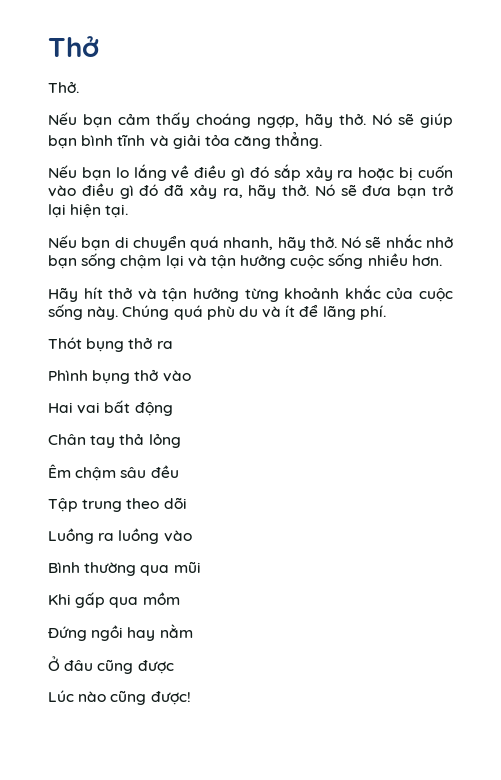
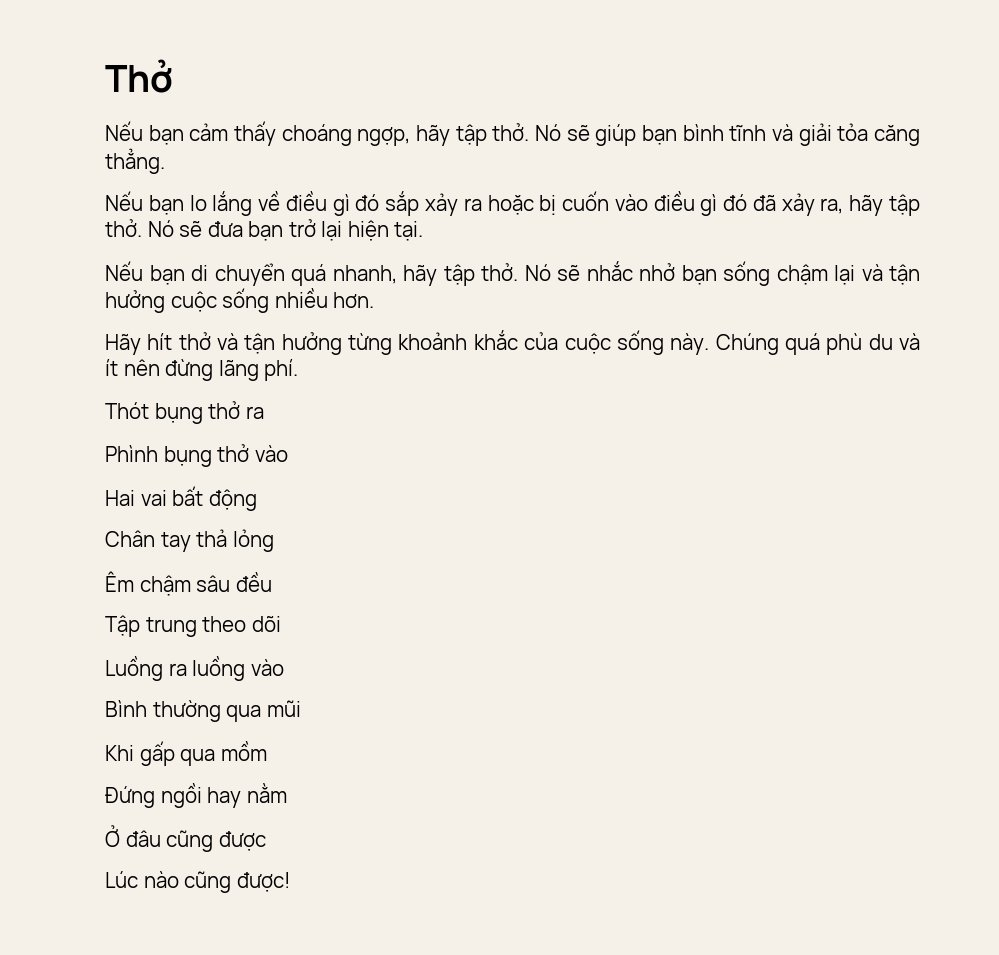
- Thở.
- Nếu bạn cảm thấy choáng ngợp, hãy thở.
+ Nếu bạn cảm thấy choáng ngợp, hãy tập thở.
- Nếu bạn lo lắng về điều gì đó sắp xảy ra hoặc bị cuốn vào điều gì đó đã xảy ra, hãy thở.
+ Nếu bạn lo lắng về điều gì đó sắp xảy ra hoặc bị cuốn vào điều gì đó đã xảy ra, hãy tập thở.
- Nếu bạn di chuyển quá nhanh, hãy thở.
+ Nếu bạn di chuyển quá nhanh, hãy tập thở.
- Chúng quá phù du và ít để lãng phí.
+ Chúng quá phù du và ít nên đừng lãng phí.

